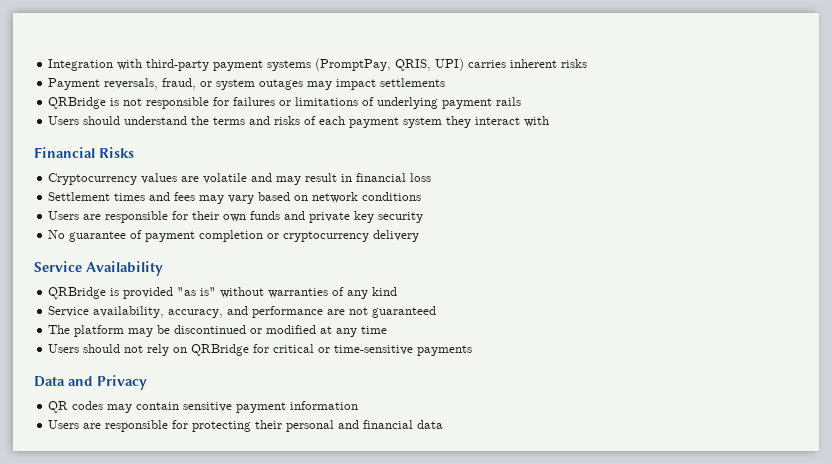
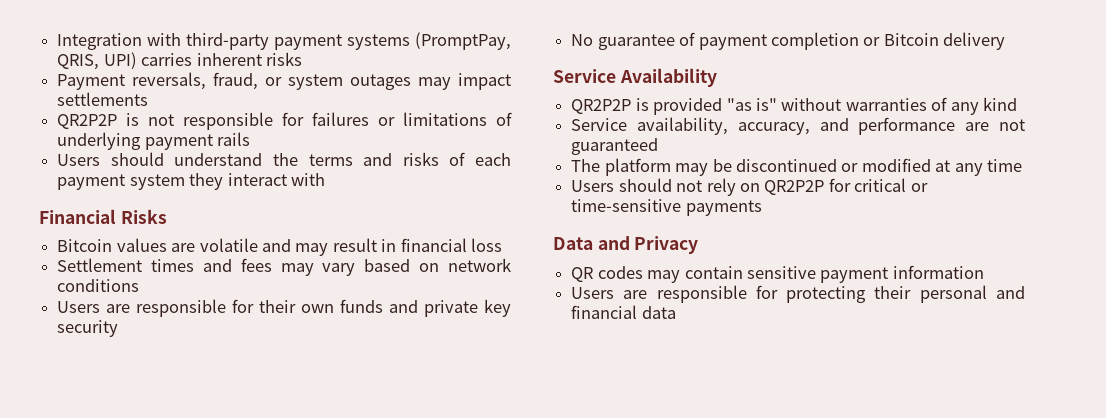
- QRBridge is not responsible for failures or limitations of underlying payment rails
+ QR2P2P is not responsible for failures or limitations of underlying payment rails
- Cryptocurrency values are volatile and may result in financial loss
+ Bitcoin values are volatile and may result in financial loss
- No guarantee of payment completion or cryptocurrency delivery
+ No guarantee of payment completion or Bitcoin delivery
- QRBridge is provided "as is" without warranties of any kind
+ QR2P2P is provided "as is" without warranties of any kind
- Users should not rely on QRBridge for critical or time-sensitive payments
+ Users should not rely on QR2P2P for critical or time-sensitive payments

